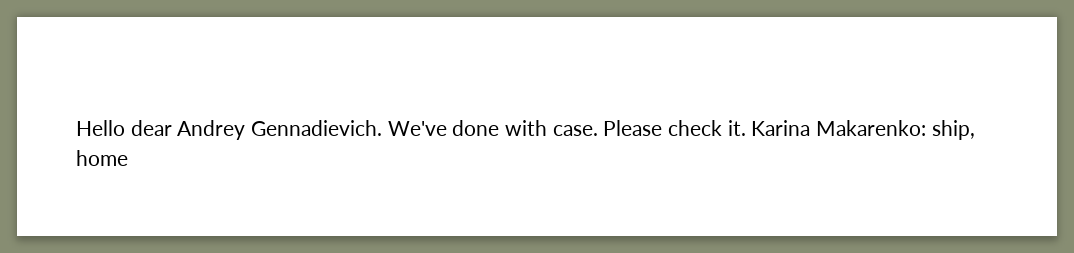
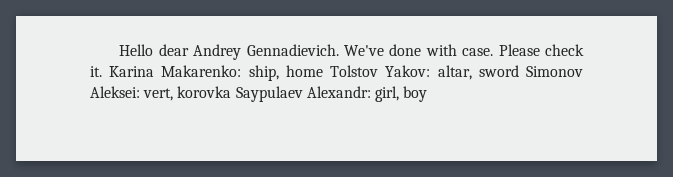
- Karina Makarenko: ship, home
+ Karina Makarenko: ship, home Tolstov Yakov: altar, sword Simonov Aleksei: vert, korovka Saypulaev Alexandr: girl, boy

